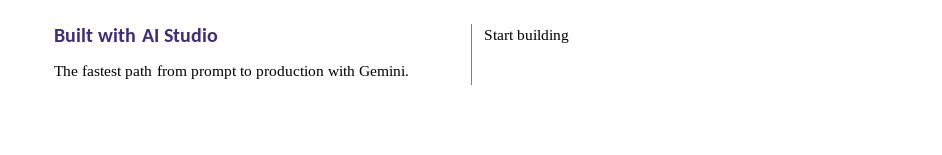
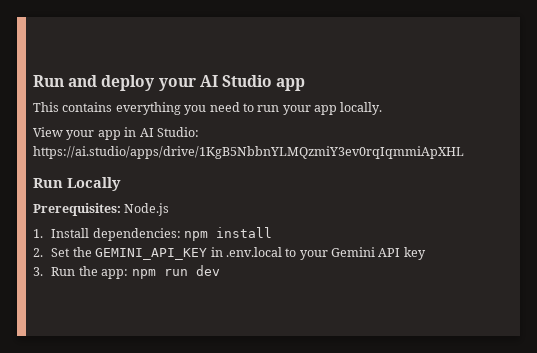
- Built with AI Studio
- The fastest path from prompt to production with Gemini.
- Start building
+ Run and deploy your AI Studio app
+ This contains everything you need to run your app locally.
+ View your app in AI Studio: https://ai.studio/apps/drive/1KgB5NbbnYLMQzmiY3ev0rqIqmmiApXHL
+ Run Locally
+ Prerequisites: Node.js
+ 1. Install dependencies: npm install
+ 2. Set the GEMINI_API_KEY in .env.local to your Gemini API key
+ 3. Run the app: npm run dev

